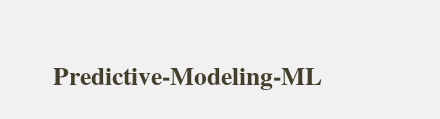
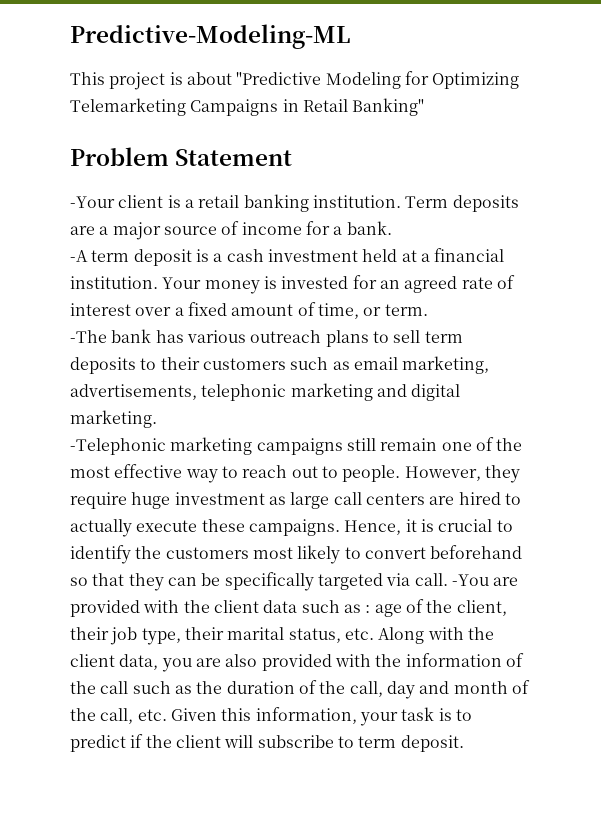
+ This project is about "Predictive Modeling for Optimizing Telemarketing Campaigns in Retail Banking"
+ Problem Statement
+ -Your client is a retail banking institution. Term deposits are a major source of income for a bank.
+ -A term deposit is a cash investment held at a financial institution. Your money is invested for an agreed rate of interest over a fixed amount of time, or term.
+ -The bank has various outreach plans to sell term deposits to their customers such as email marketing, advertisements, telephonic marketing and digital marketing.
+ -Telephonic marketing campaigns still remain one of the most effective way to reach out to people. However, they require huge investment as large call centers are hired to actually execute these campaigns. Hence, it is crucial to identify the customers most likely to convert beforehand so that they can be specifically targeted via call. -You are provided with the client data such as : age of the client, their job type, their marital status, etc. Along with the client data, you are also provided with the information of the call such as the duration of the call, day and month of the call, etc. Given this information, your task is to predict if the client will subscribe to term deposit.

